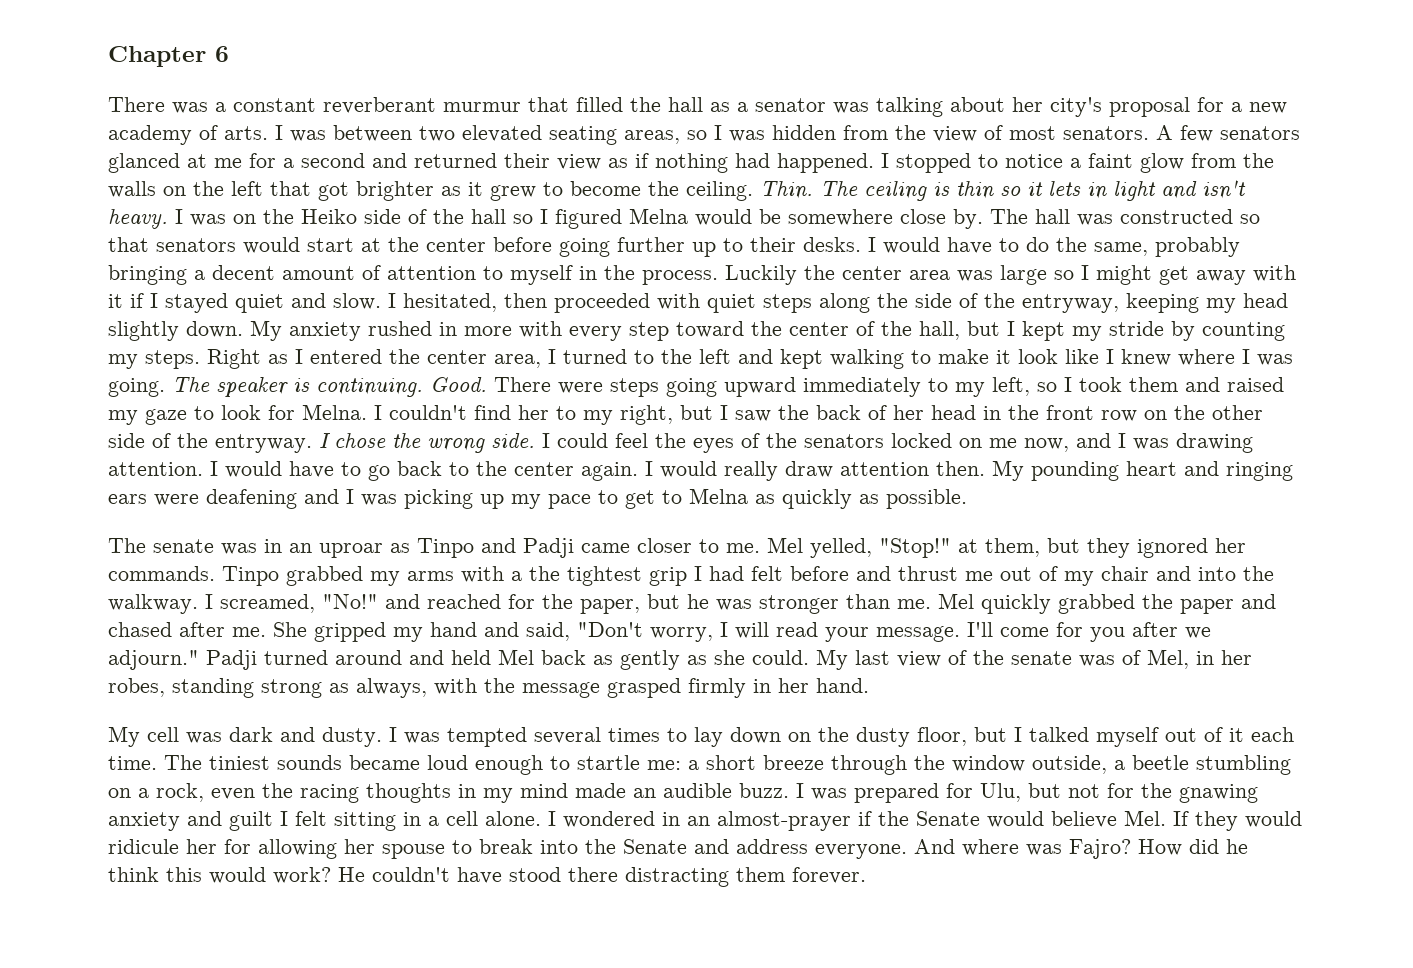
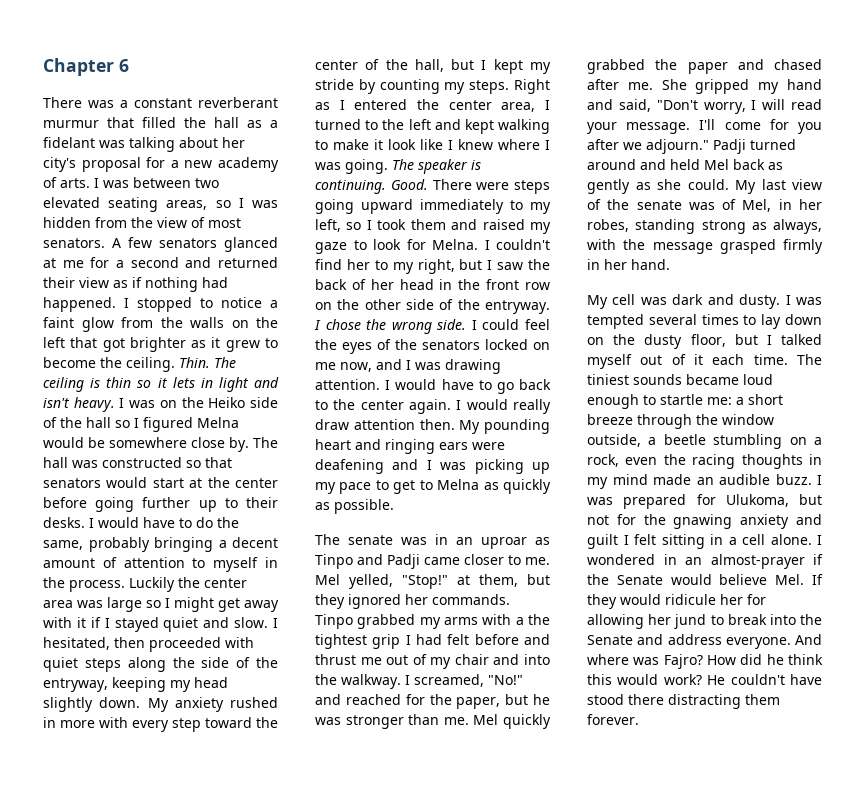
- There was a constant reverberant murmur that filled the hall as a senator was talking about her city's proposal for a new academy of arts. I was between two elevated seating areas, so I was hidden from the view of most senators.
+ There was a constant reverberant murmur that filled the hall as a fidelant was talking about her city's proposal for a new academy of arts. I was between two elevated seating areas, so I was hidden from the view of most senators.
- I was prepared for Ulu, but not for the gnawing anxiety and guilt I felt sitting in a cell alone.
+ I was prepared for Ulukoma, but not for the gnawing anxiety and guilt I felt sitting in a cell alone.
- I wondered in an almost-prayer if the Senate would believe Mel. If they would ridicule her for allowing her spouse to break into the Senate and address everyone.
+ I wondered in an almost-prayer if the Senate would believe Mel. If they would ridicule her for allowing her jund to break into the Senate and address everyone.

